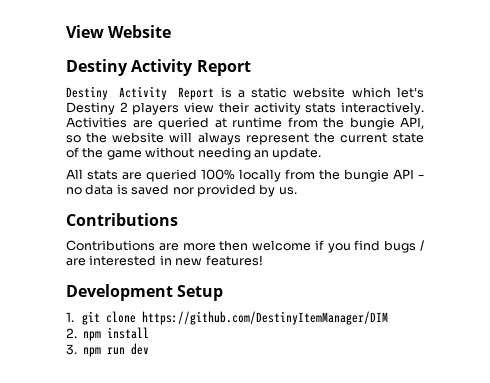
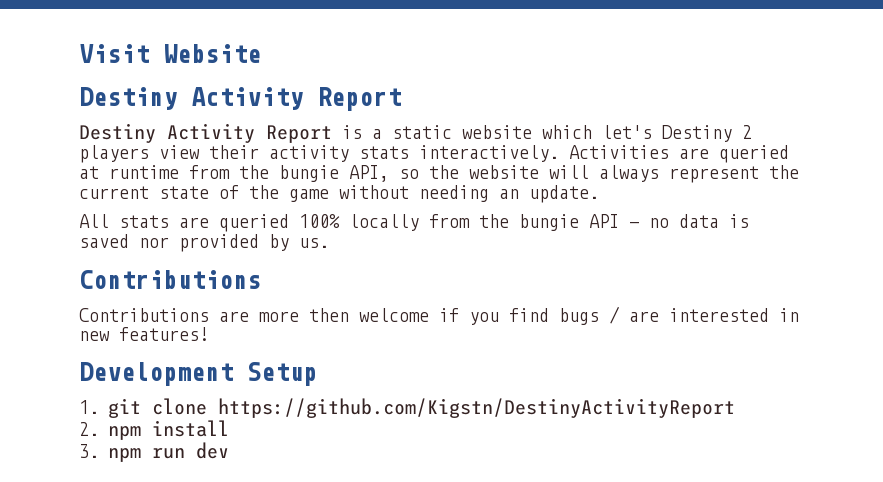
- View Website
+ Visit Website
- 1. git clone https://github.com/DestinyItemManager/DIM
+ 1. git clone https://github.com/Kigstn/DestinyActivityReport

